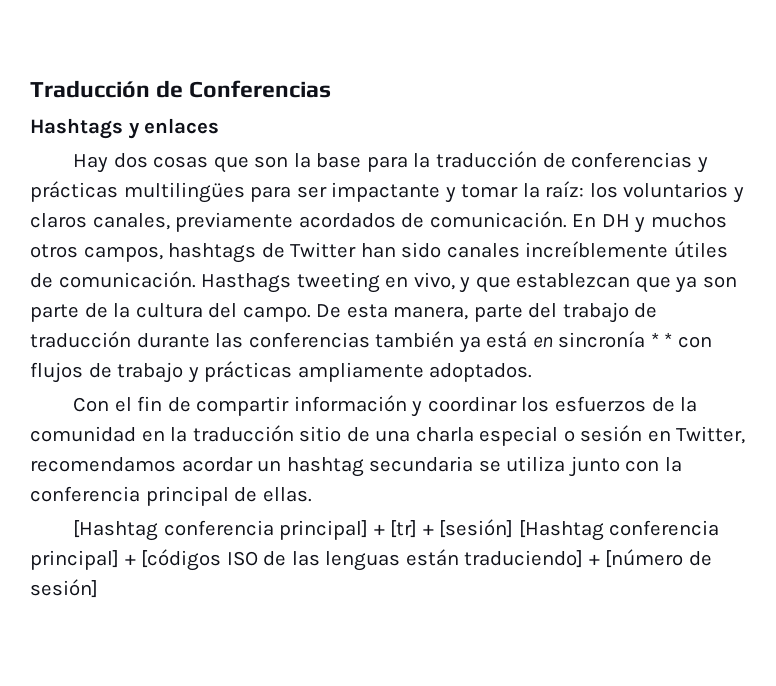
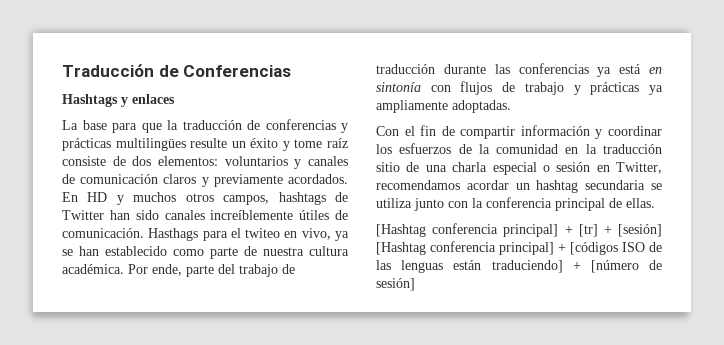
- Hay dos cosas que son la base para la traducción de conferencias y prácticas multilingües para ser impactante y tomar la raíz: los voluntarios y claros canales, previamente acordados de comunicación. En DH y muchos otros campos, hashtags de Twitter han sido canales increíblemente útiles de comunicación.
+ La base para que la traducción de conferencias y prácticas multilingües resulte un éxito y tome raíz consiste de dos elementos: voluntarios y canales de comunicación claros y previamente acordados. En HD y muchos otros campos, hashtags de Twitter han sido canales increíblemente útiles de comunicación.
- Hasthags tweeting en vivo, y que establezcan que ya son parte de la cultura del campo. De esta manera, parte del trabajo de traducción durante las conferencias también ya está en sincronía * * con flujos de trabajo y prácticas ampliamente adoptados.
+ Hasthags para el twiteo en vivo, ya se han establecido como parte de nuestra cultura académica. Por ende, parte del trabajo de traducción durante las conferencias ya está en sintonía con flujos de trabajo y prácticas ya ampliamente adoptadas.

